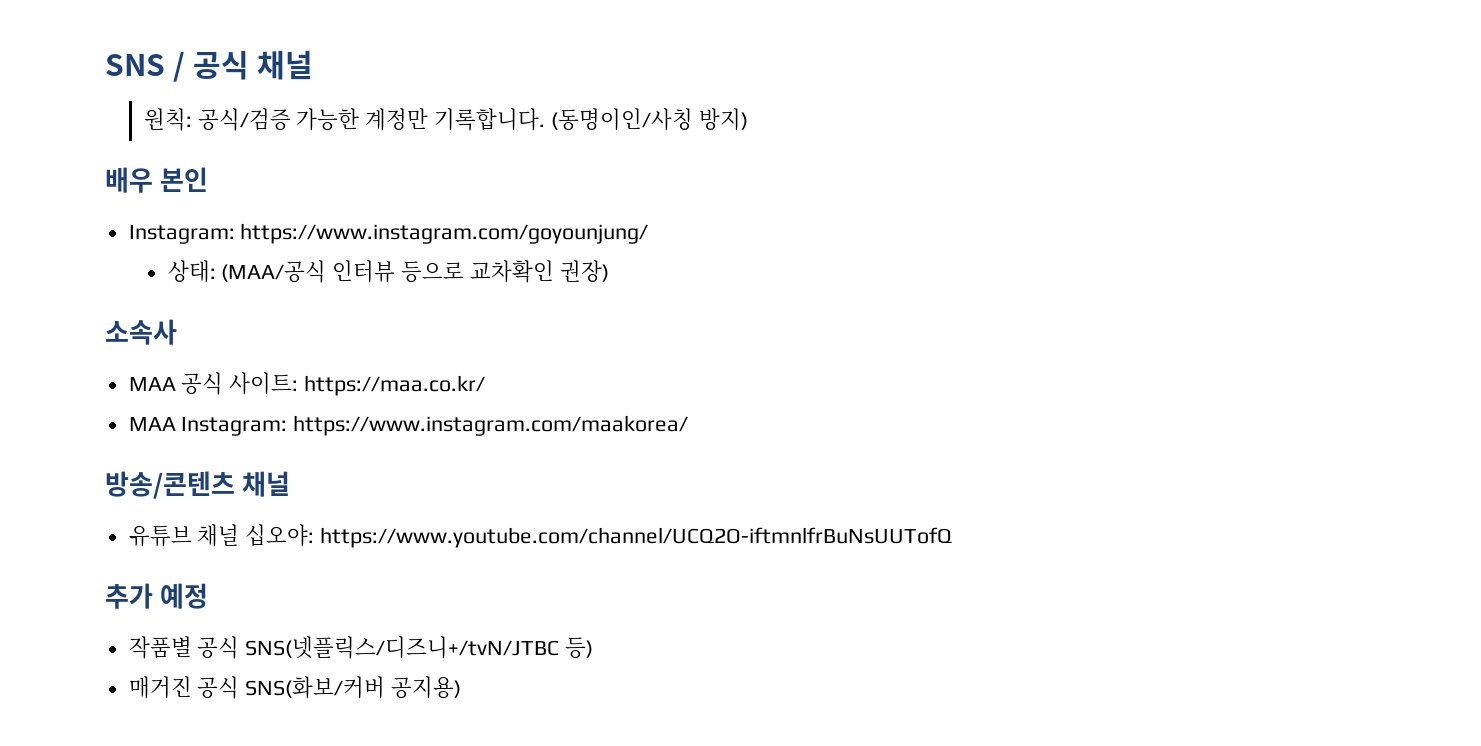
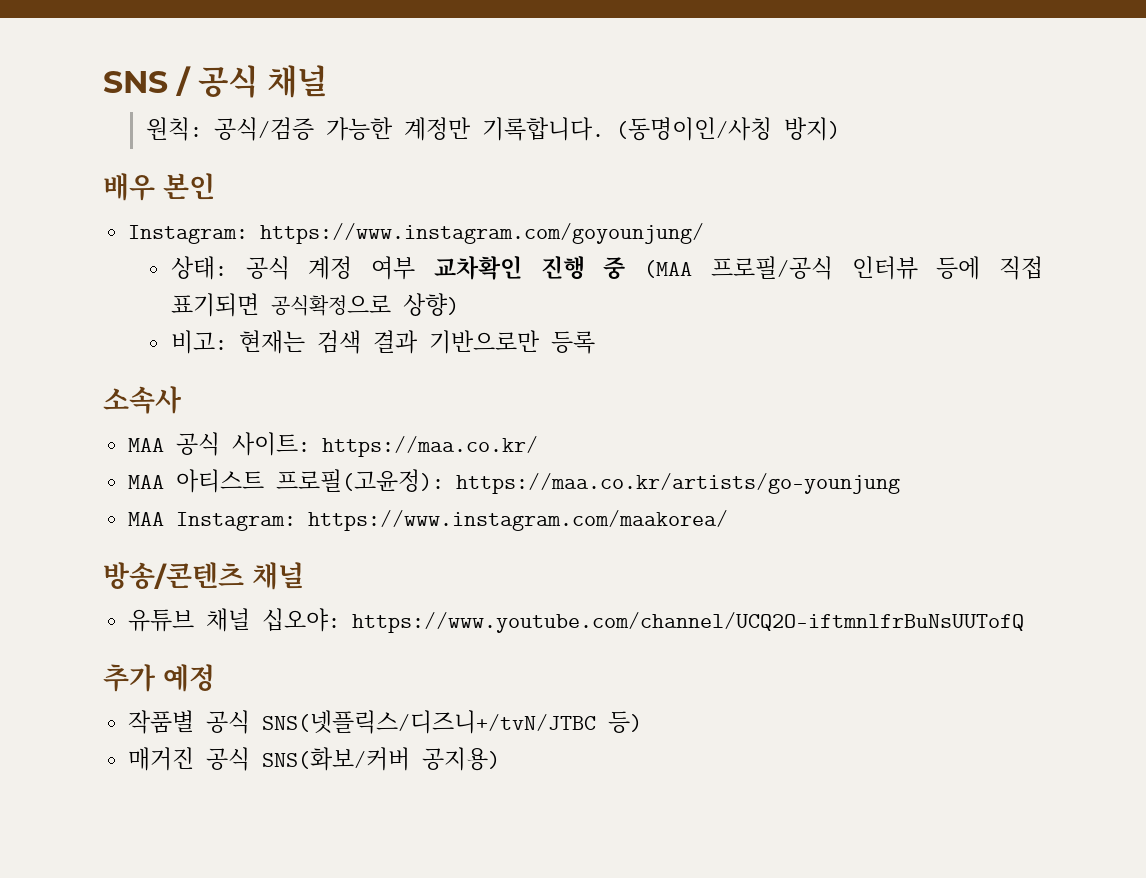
- 상태: (MAA/공식 인터뷰 등으로 교차확인 권장)
+ 상태: 공식 계정 여부 교차확인 진행 중 (MAA 프로필/공식 인터뷰 등에 직접 표기되면 공식확정으로 상향)
+ 비고: 현재는 검색 결과 기반으로만 등록
+ MAA 아티스트 프로필(고윤정): https://maa.co.kr/artists/go-younjung

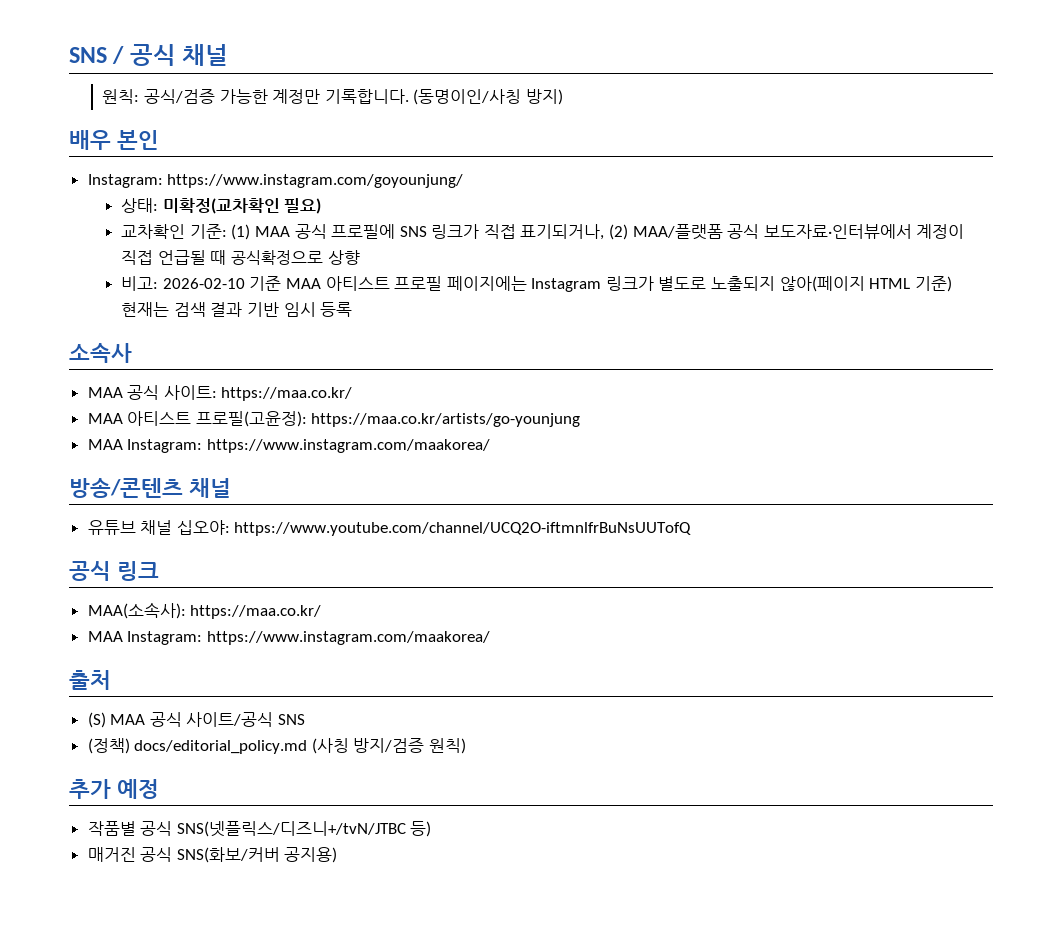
- 상태: 공식 계정 여부 교차확인 진행 중 (MAA 프로필/공식 인터뷰 등에 직접 표기되면 공식확정으로 상향)
- 비고: 현재는 검색 결과 기반으로만 등록
+ 상태: 미확정(교차확인 필요)
+ 교차확인 기준: (1) MAA 공식 프로필에 SNS 링크가 직접 표기되거나, (2) MAA/플랫폼 공식 보도자료·인터뷰에서 계정이 직접 언급될 때 공식확정으로 상향
+ 비고: 2026-02-10 기준 MAA 아티스트 프로필 페이지에는 Instagram 링크가 별도로 노출되지 않아(페이지 HTML 기준) 현재는 검색 결과 기반 임시 등록
+ 공식 링크
+ MAA(소속사): https://maa.co.kr/
+ MAA Instagram: https://www.instagram.com/maakorea/
+ 출처
+ (S) MAA 공식 사이트/공식 SNS
+ (정책) docs/editorial_policy.md (사칭 방지/검증 원칙)

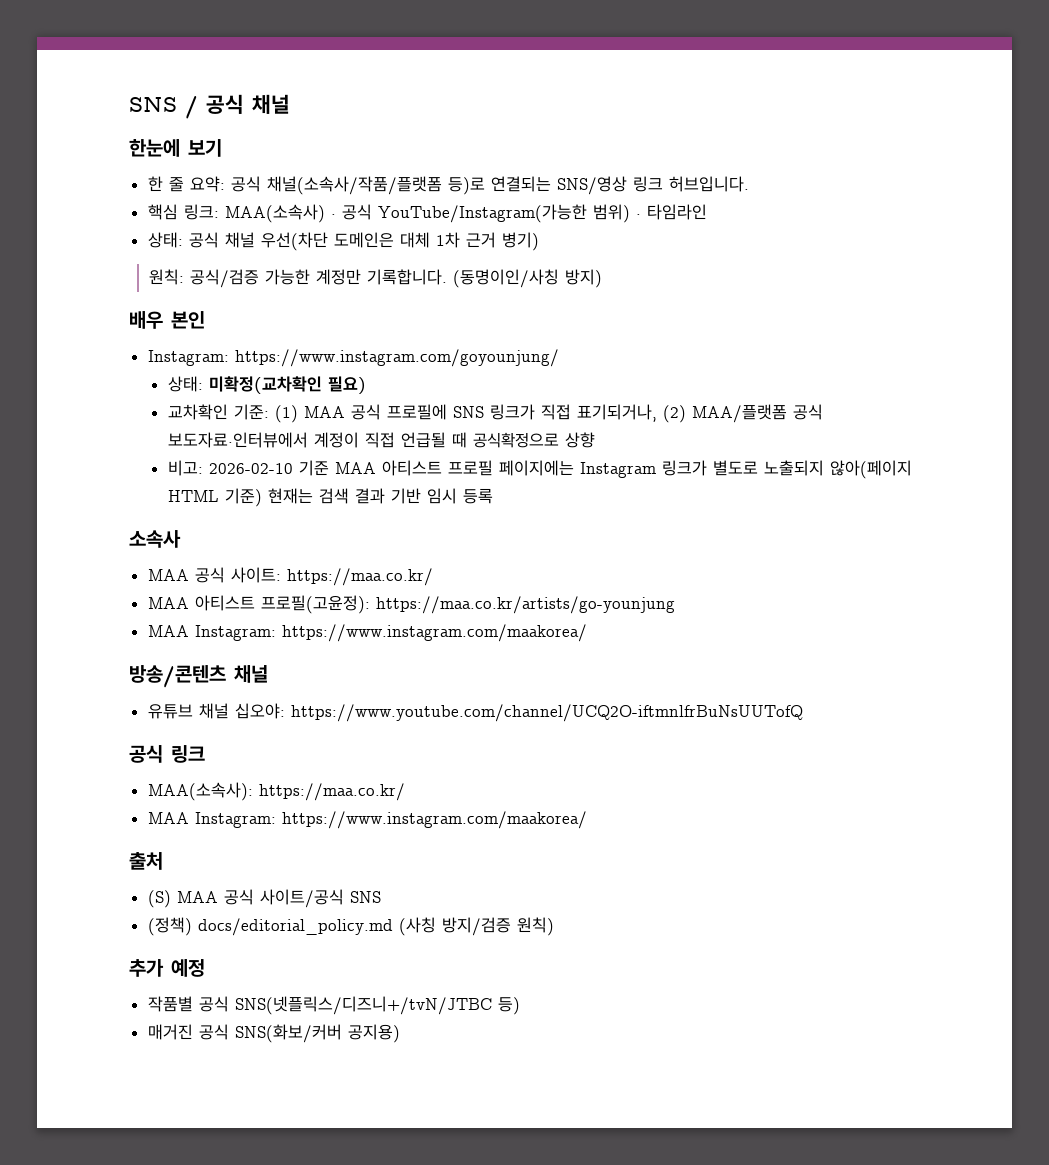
+ 한눈에 보기
+ 한 줄 요약: 공식 채널(소속사/작품/플랫폼 등)로 연결되는 SNS/영상 링크 허브입니다.
+ 핵심 링크: MAA(소속사) · 공식 YouTube/Instagram(가능한 범위) · 타임라인
+ 상태: 공식 채널 우선(차단 도메인은 대체 1차 근거 병기)

